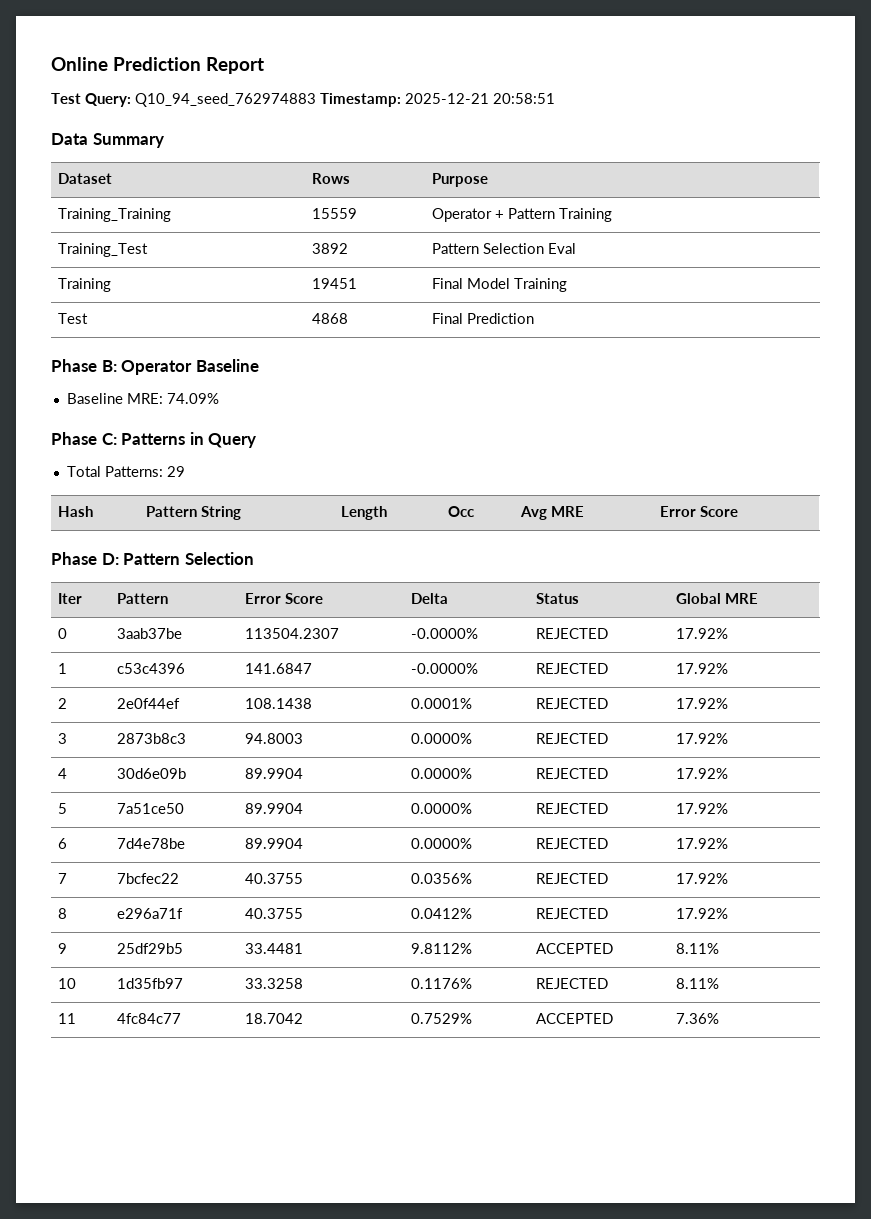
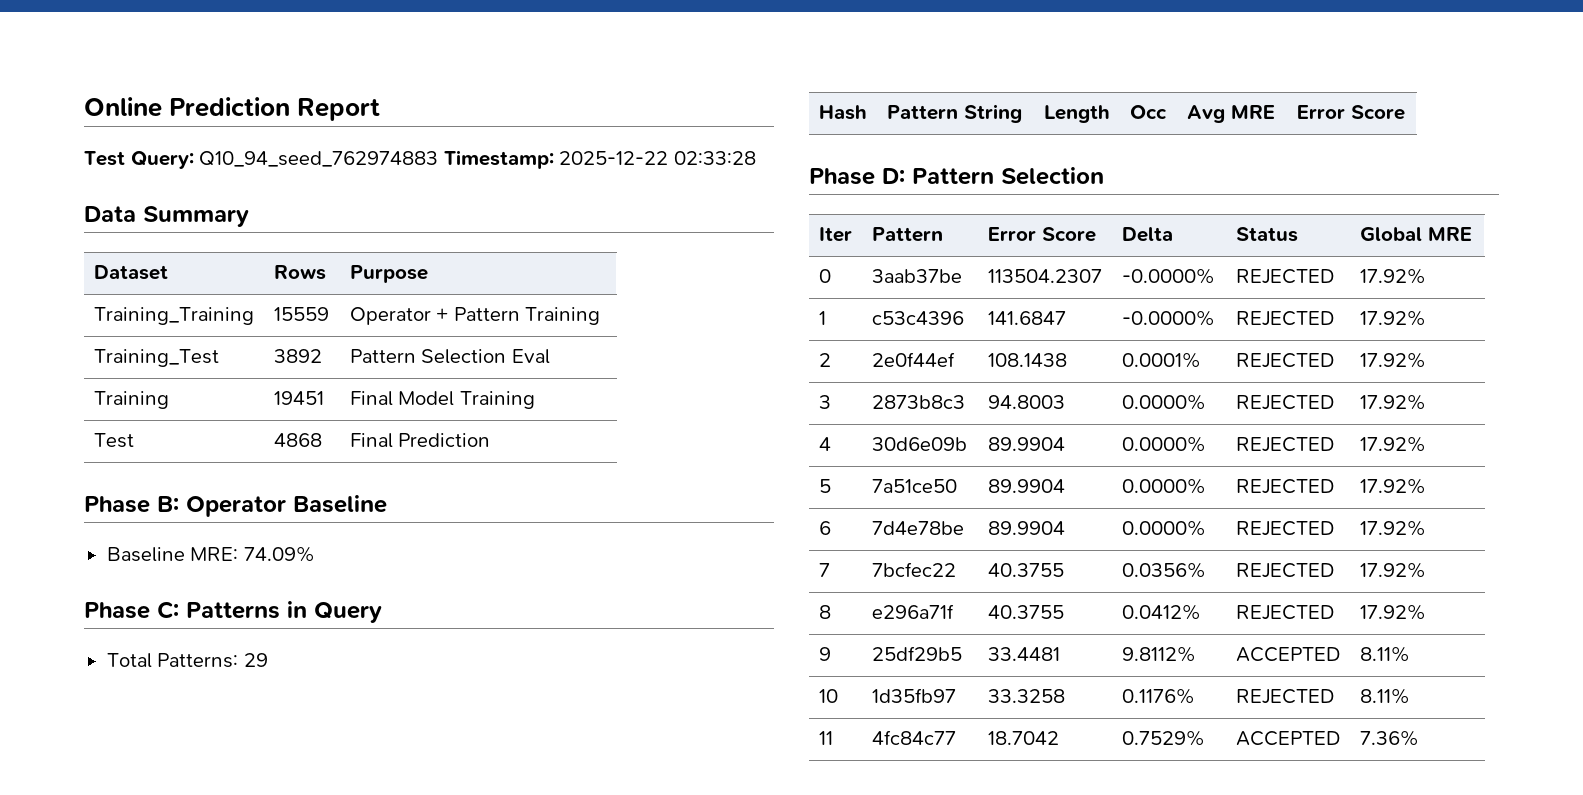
- Test Query: Q10_94_seed_762974883 Timestamp: 2025-12-21 20:58:51
+ Test Query: Q10_94_seed_762974883 Timestamp: 2025-12-22 02:33:28

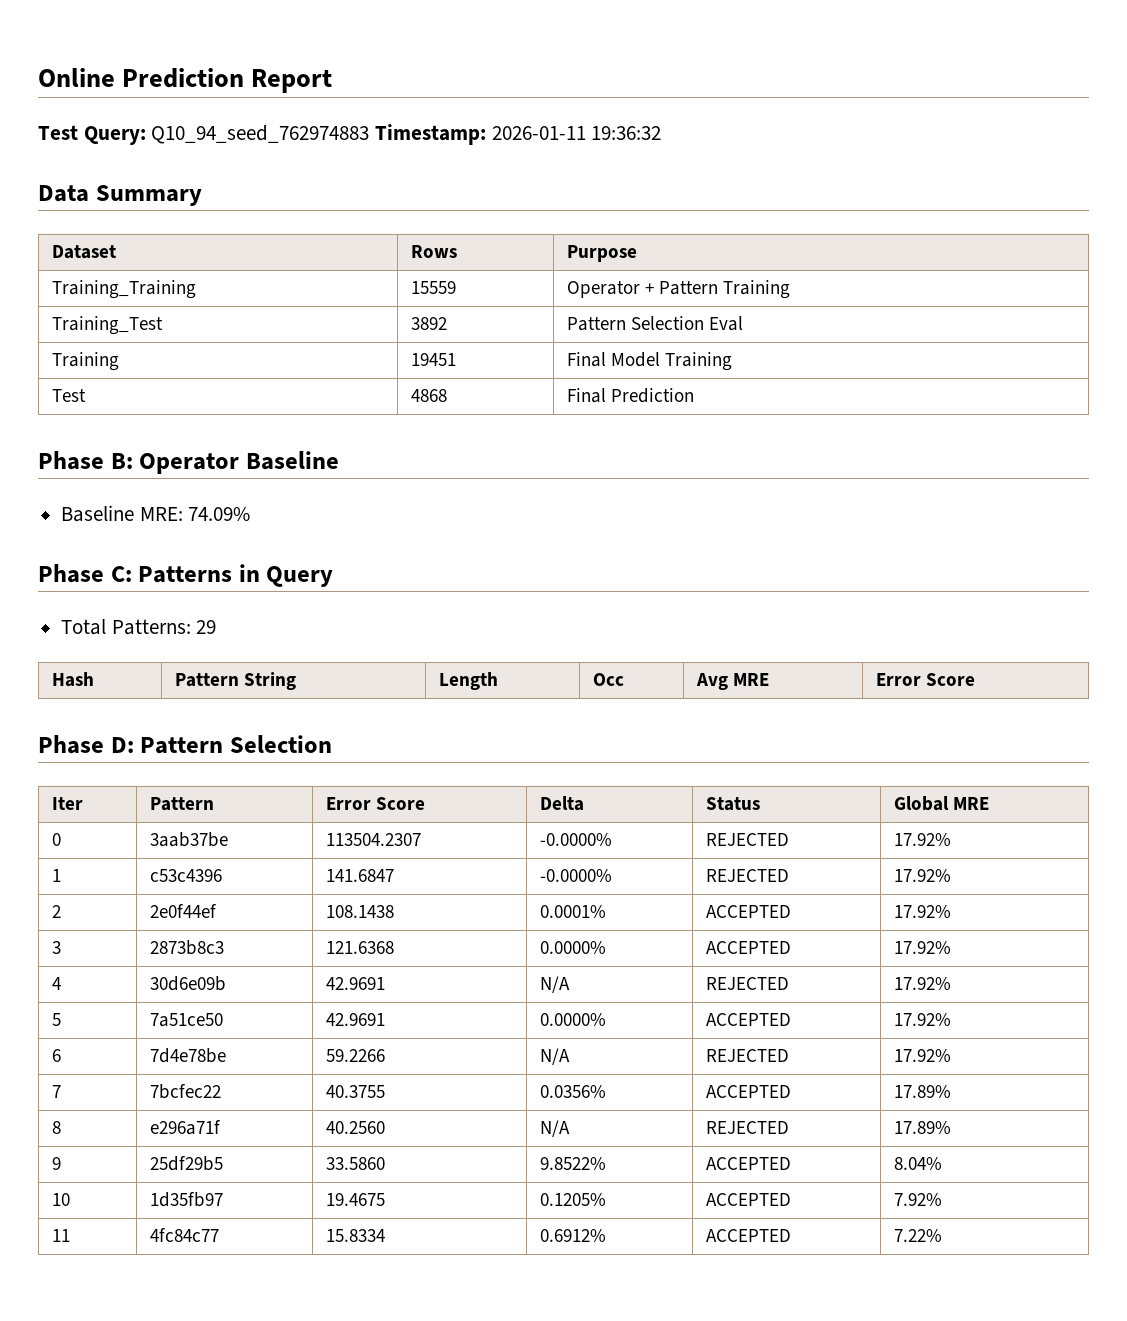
- Test Query: Q10_94_seed_762974883 Timestamp: 2025-12-22 02:33:28
+ Test Query: Q10_94_seed_762974883 Timestamp: 2026-01-11 19:36:32
- 2 | 2e0f44ef | 108.1438 | 0.0001% | REJECTED | 17.92%
+ 2 | 2e0f44ef | 108.1438 | 0.0001% | ACCEPTED | 17.92%
- 3 | 2873b8c3 | 94.8003 | 0.0000% | REJECTED | 17.92%
+ 3 | 2873b8c3 | 121.6368 | 0.0000% | ACCEPTED | 17.92%
- 4 | 30d6e09b | 89.9904 | 0.0000% | REJECTED | 17.92%
+ 4 | 30d6e09b | 42.9691 | N/A | REJECTED | 17.92%
- 5 | 7a51ce50 | 89.9904 | 0.0000% | REJECTED | 17.92%
+ 5 | 7a51ce50 | 42.9691 | 0.0000% | ACCEPTED | 17.92%
- 6 | 7d4e78be | 89.9904 | 0.0000% | REJECTED | 17.92%
+ 6 | 7d4e78be | 59.2266 | N/A | REJECTED | 17.92%
- 7 | 7bcfec22 | 40.3755 | 0.0356% | REJECTED | 17.92%
+ 7 | 7bcfec22 | 40.3755 | 0.0356% | ACCEPTED | 17.89%
- 8 | e296a71f | 40.3755 | 0.0412% | REJECTED | 17.92%
+ 8 | e296a71f | 40.2560 | N/A | REJECTED | 17.89%
- 9 | 25df29b5 | 33.4481 | 9.8112% | ACCEPTED | 8.11%
+ 9 | 25df29b5 | 33.5860 | 9.8522% | ACCEPTED | 8.04%
- 10 | 1d35fb97 | 33.3258 | 0.1176% | REJECTED | 8.11%
+ 10 | 1d35fb97 | 19.4675 | 0.1205% | ACCEPTED | 7.92%
- 11 | 4fc84c77 | 18.7042 | 0.7529% | ACCEPTED | 7.36%
+ 11 | 4fc84c77 | 15.8334 | 0.6912% | ACCEPTED | 7.22%

